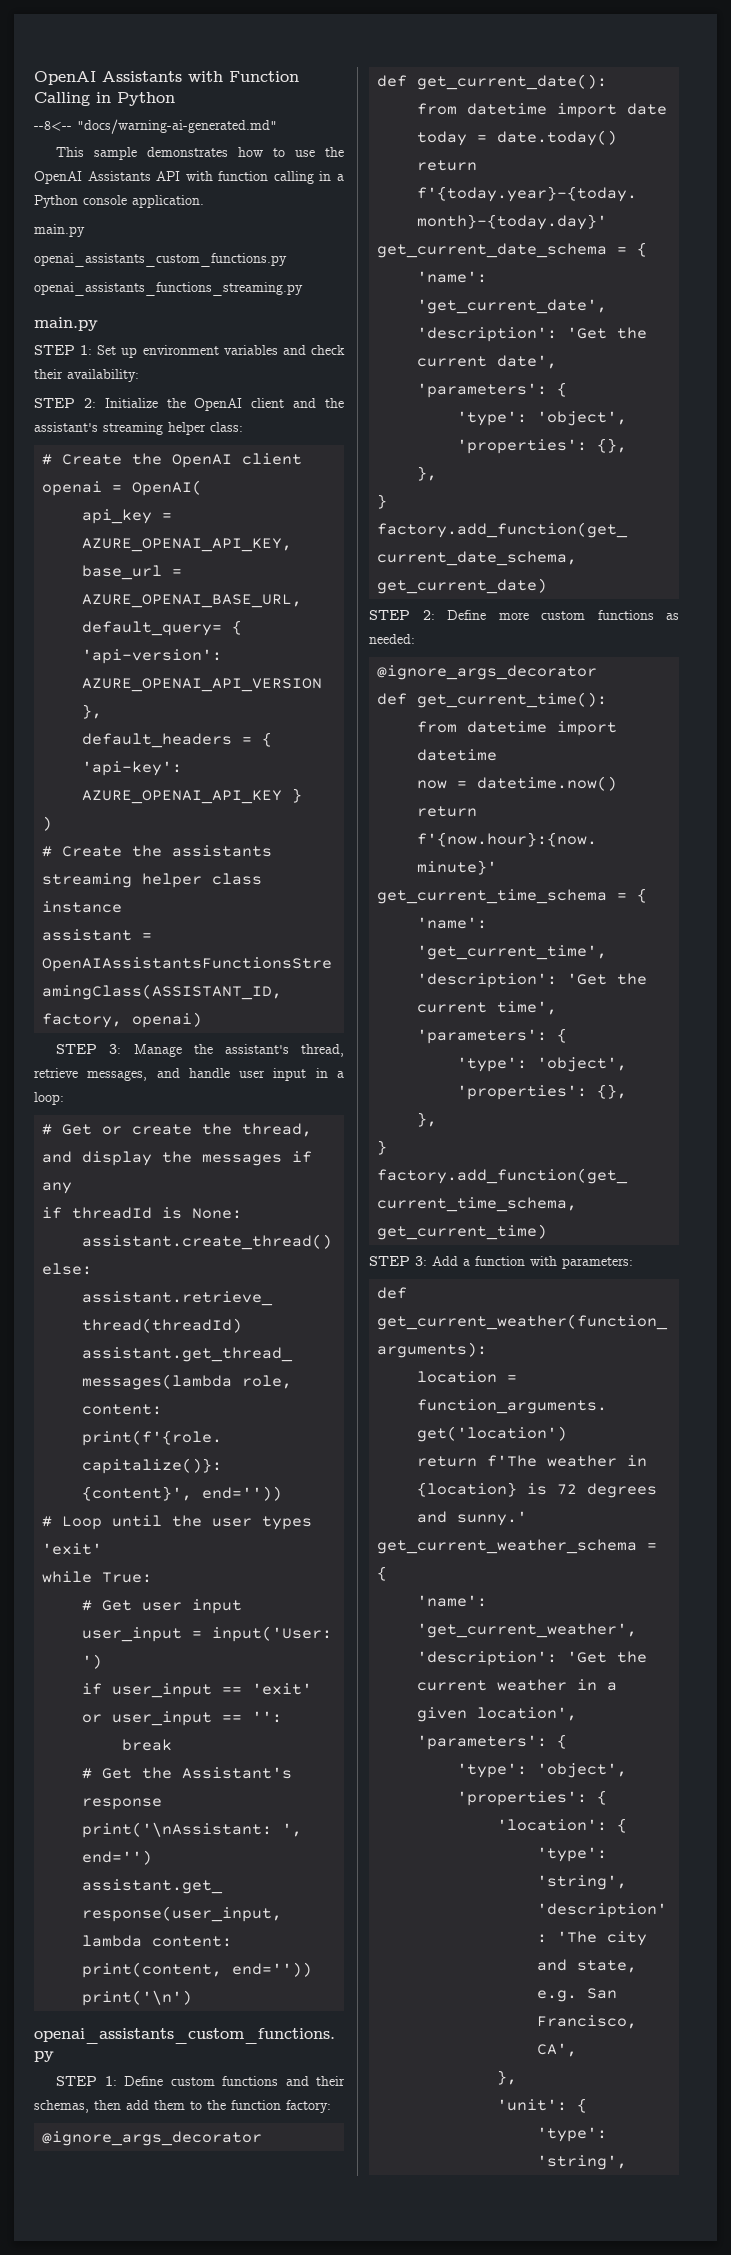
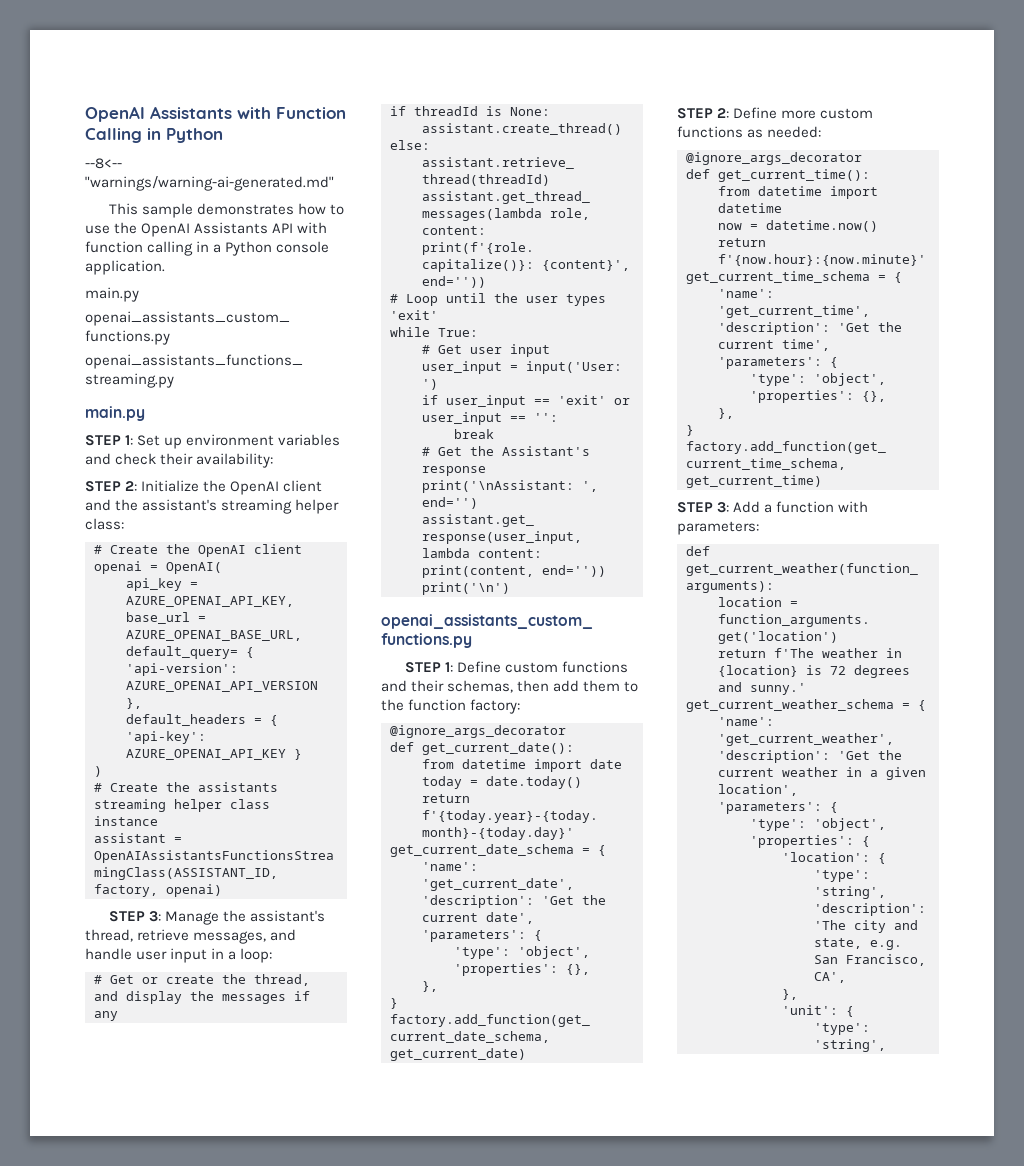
- --8<-- "docs/warning-ai-generated.md"
+ --8<-- "warnings/warning-ai-generated.md"

